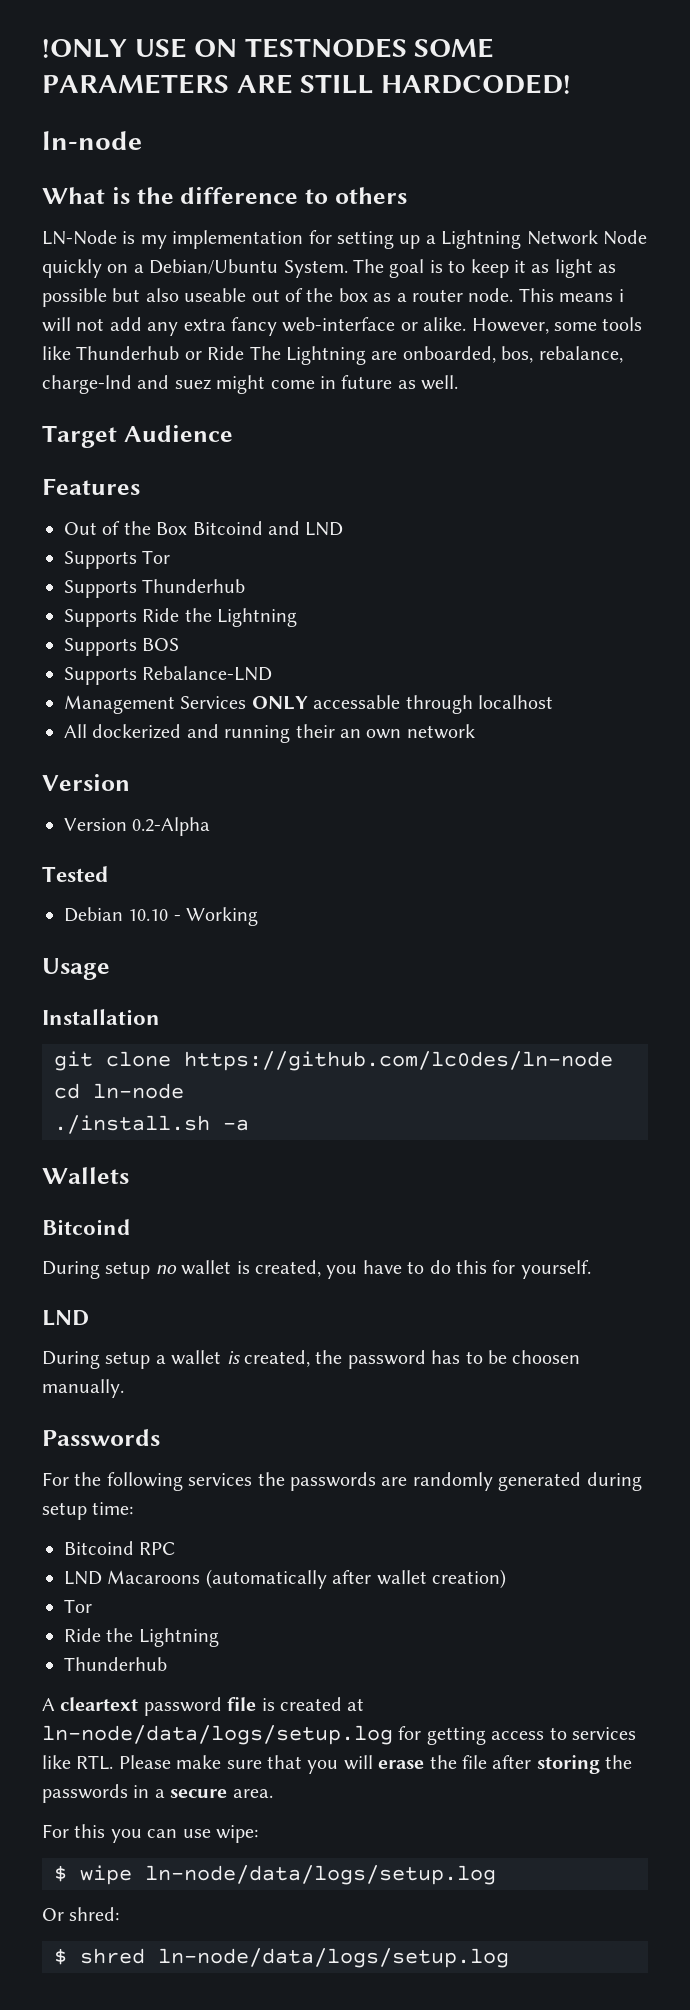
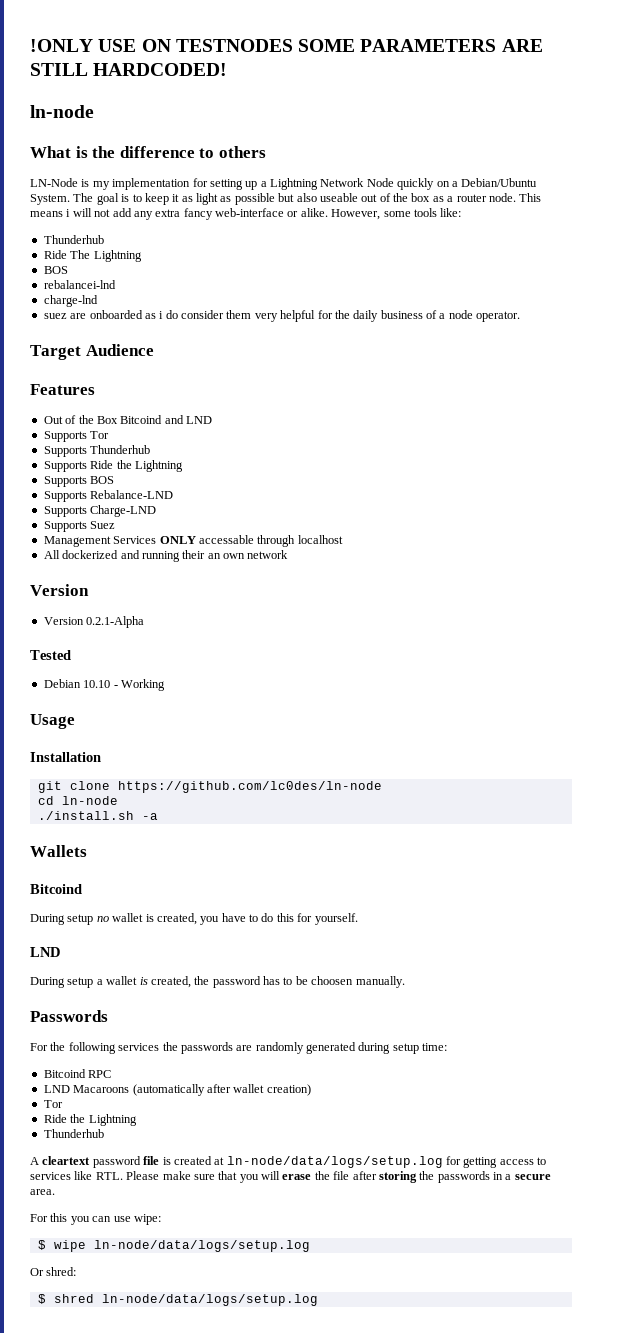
- However, some tools like Thunderhub or Ride The Lightning are onboarded, bos, rebalance, charge-lnd and suez might come in future as well.
+ However, some tools like:
+ Thunderhub
+ Ride The Lightning
+ BOS
+ rebalancei-lnd
+ charge-lnd
+ suez are onboarded as i do consider them very helpful for the daily business of a node operator.
+ Supports Charge-LND
+ Supports Suez
- Version 0.2-Alpha
+ Version 0.2.1-Alpha

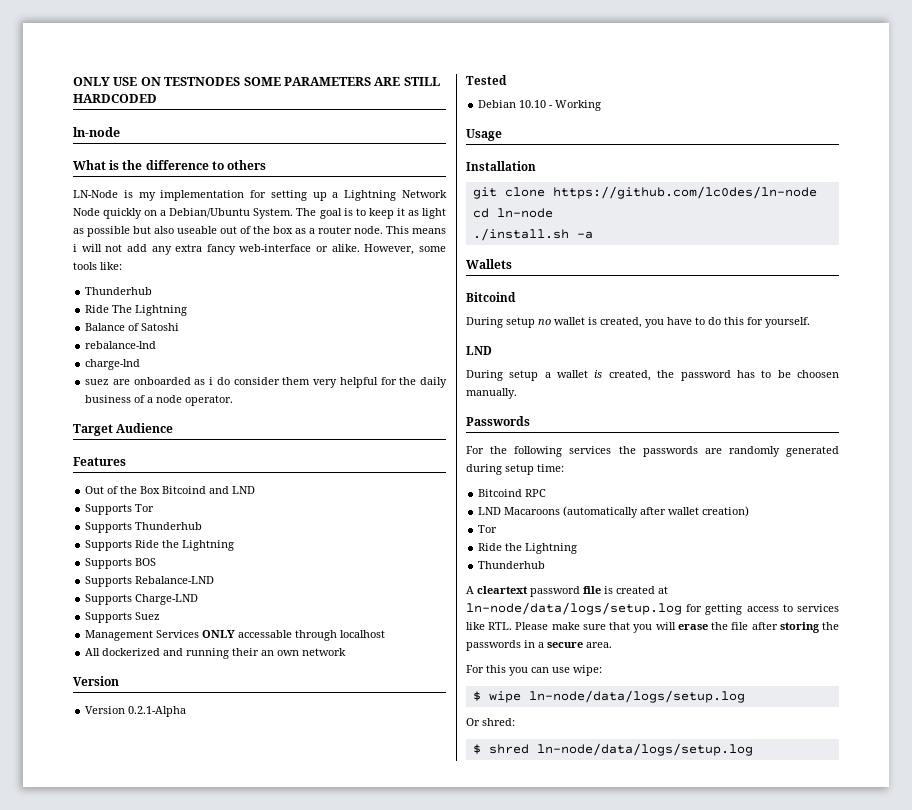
- !ONLY USE ON TESTNODES SOME PARAMETERS ARE STILL HARDCODED!
+ ONLY USE ON TESTNODES SOME PARAMETERS ARE STILL HARDCODED
  Ride The Lightning
- BOS
- rebalancei-lnd
+ Balance of Satoshi
+ rebalance-lnd

